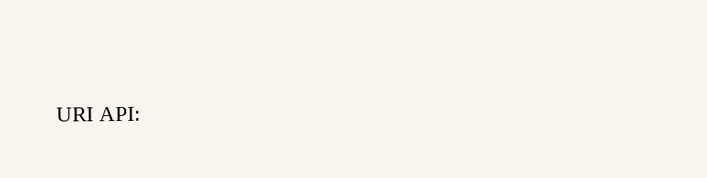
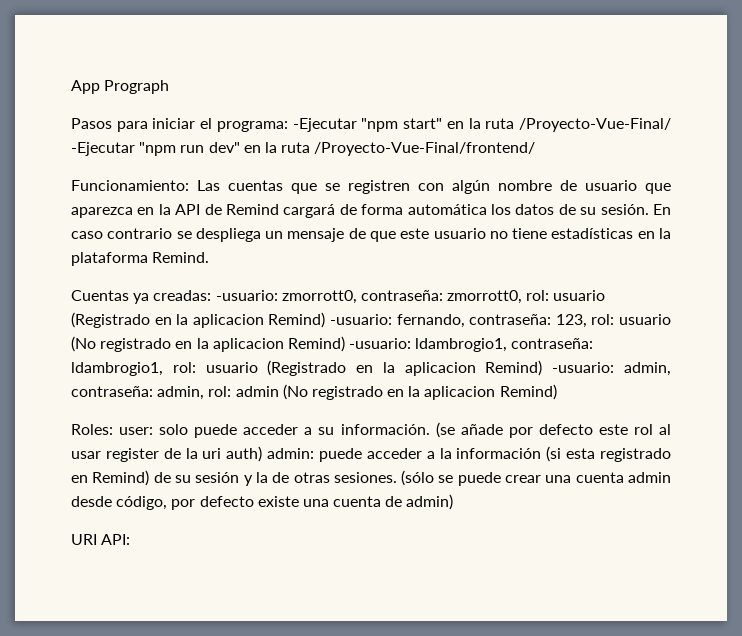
+ App Prograph
+ Pasos para iniciar el programa: -Ejecutar "npm start" en la ruta /Proyecto-Vue-Final/ -Ejecutar "npm run dev" en la ruta /Proyecto-Vue-Final/frontend/
+ Funcionamiento: Las cuentas que se registren con algún nombre de usuario que aparezca en la API de Remind cargará de forma automática los datos de su sesión. En caso contrario se despliega un mensaje de que este usuario no tiene estadísticas en la plataforma Remind.
+ Cuentas ya creadas: -usuario: zmorrott0, contraseña: zmorrott0, rol: usuario (Registrado en la aplicacion Remind) -usuario: fernando, contraseña: 123, rol: usuario (No registrado en la aplicacion Remind) -usuario: ldambrogio1, contraseña: ldambrogio1, rol: usuario (Registrado en la aplicacion Remind) -usuario: admin, contraseña: admin, rol: admin (No registrado en la aplicacion Remind)
+ Roles: user: solo puede acceder a su información. (se añade por defecto este rol al usar register de la uri auth) admin: puede acceder a la información (si esta registrado en Remind) de su sesión y la de otras sesiones. (sólo se puede crear una cuenta admin desde código, por defecto existe una cuenta de admin)

